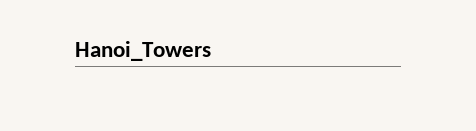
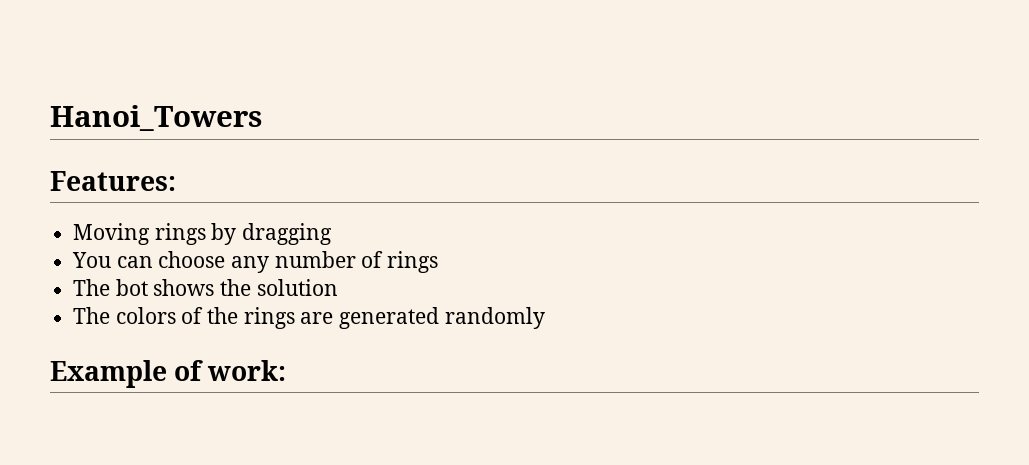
+ Features:
+ Moving rings by dragging
+ You can choose any number of rings
+ The bot shows the solution
+ The colors of the rings are generated randomly
+ Example of work:

